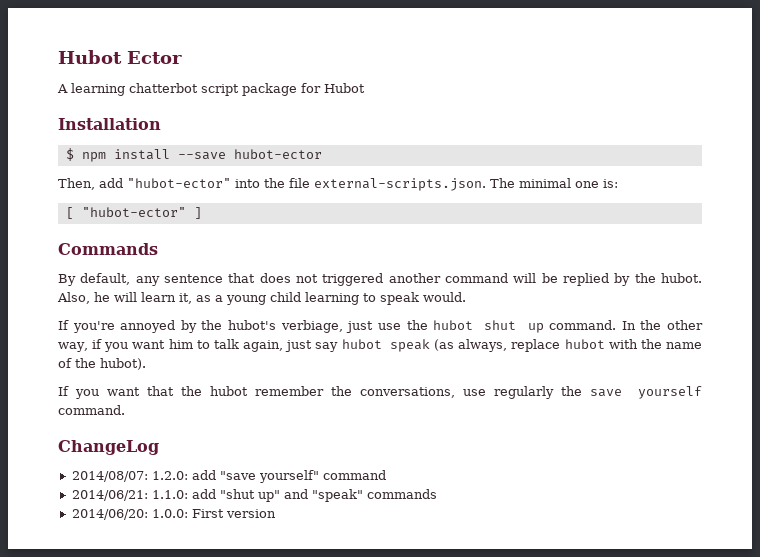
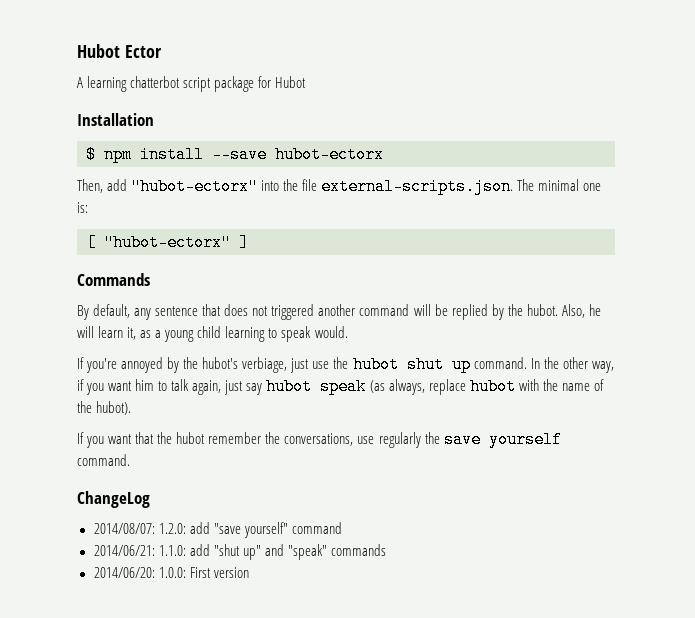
- $ npm install --save hubot-ector
+ $ npm install --save hubot-ectorx
- Then, add "hubot-ector" into the file external-scripts.json. The minimal one is:
+ Then, add "hubot-ectorx" into the file external-scripts.json. The minimal one is:
- [ "hubot-ector" ]
+ [ "hubot-ectorx" ]

